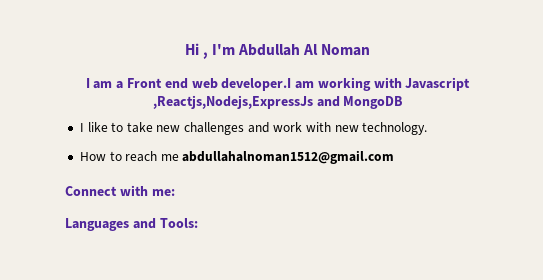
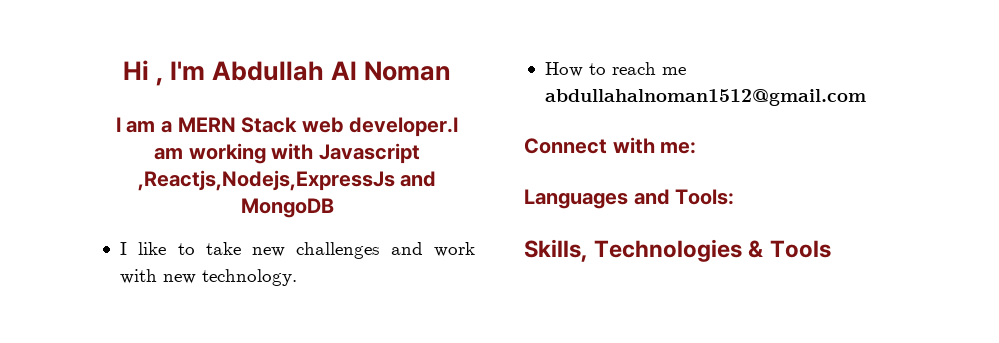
- I am a Front end web developer.I am working with Javascript ,Reactjs,Nodejs,ExpressJs and MongoDB
+ I am a MERN Stack web developer.I am working with Javascript ,Reactjs,Nodejs,ExpressJs and MongoDB
+ Skills, Technologies & Tools

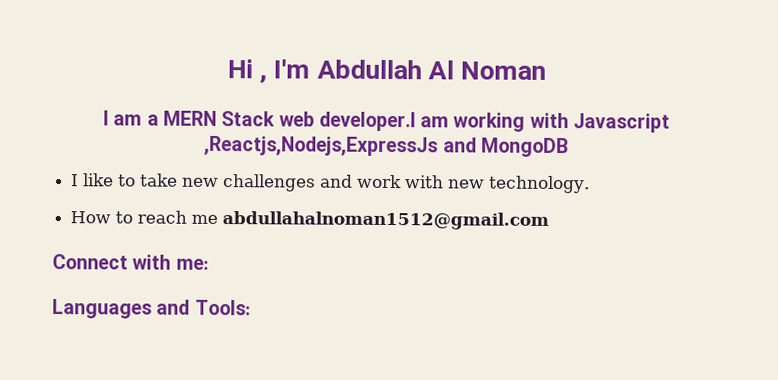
- Skills, Technologies & Tools

